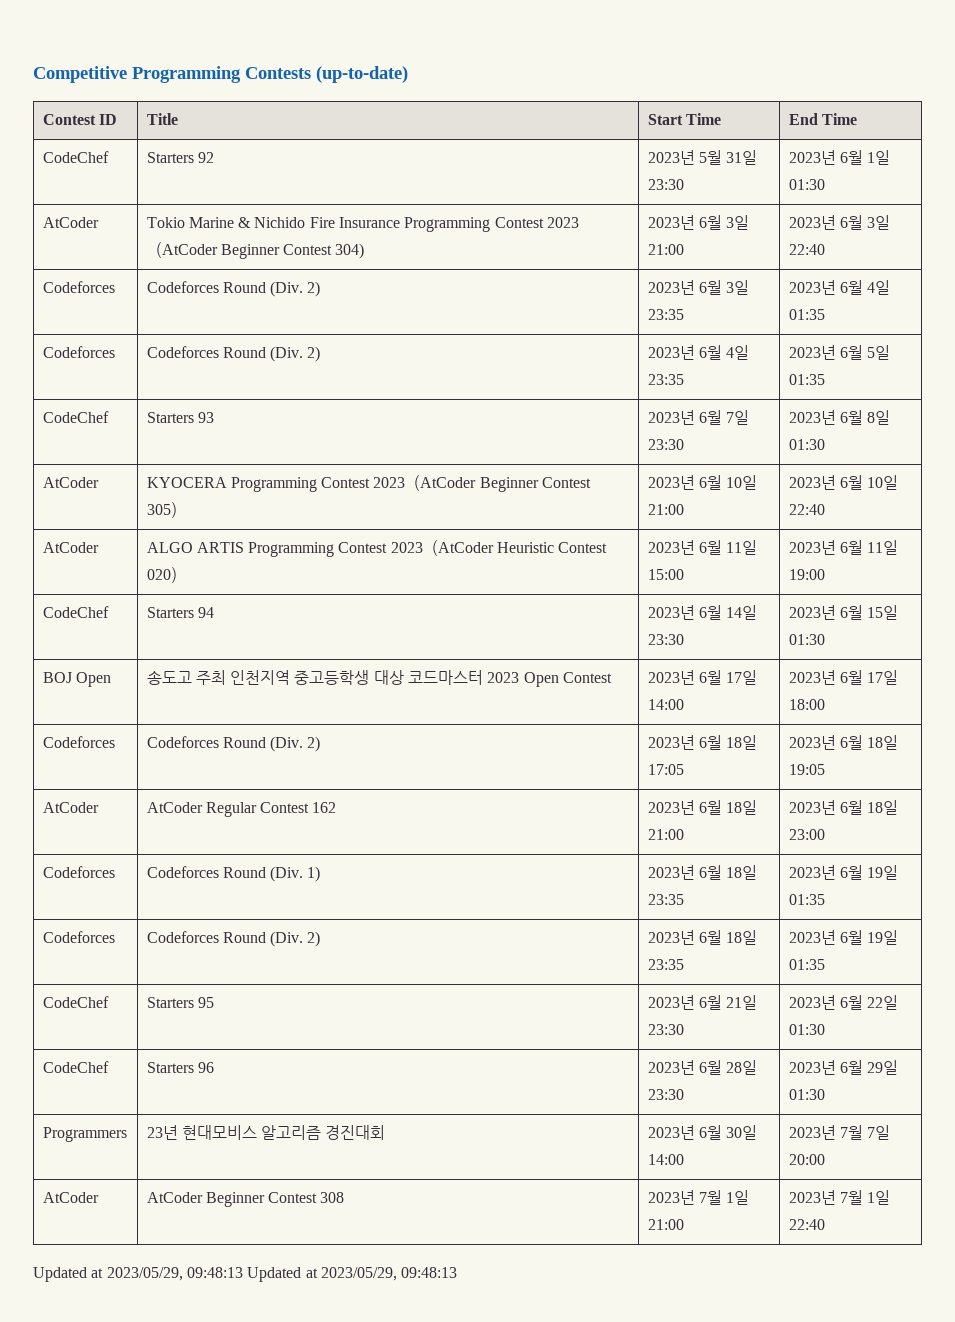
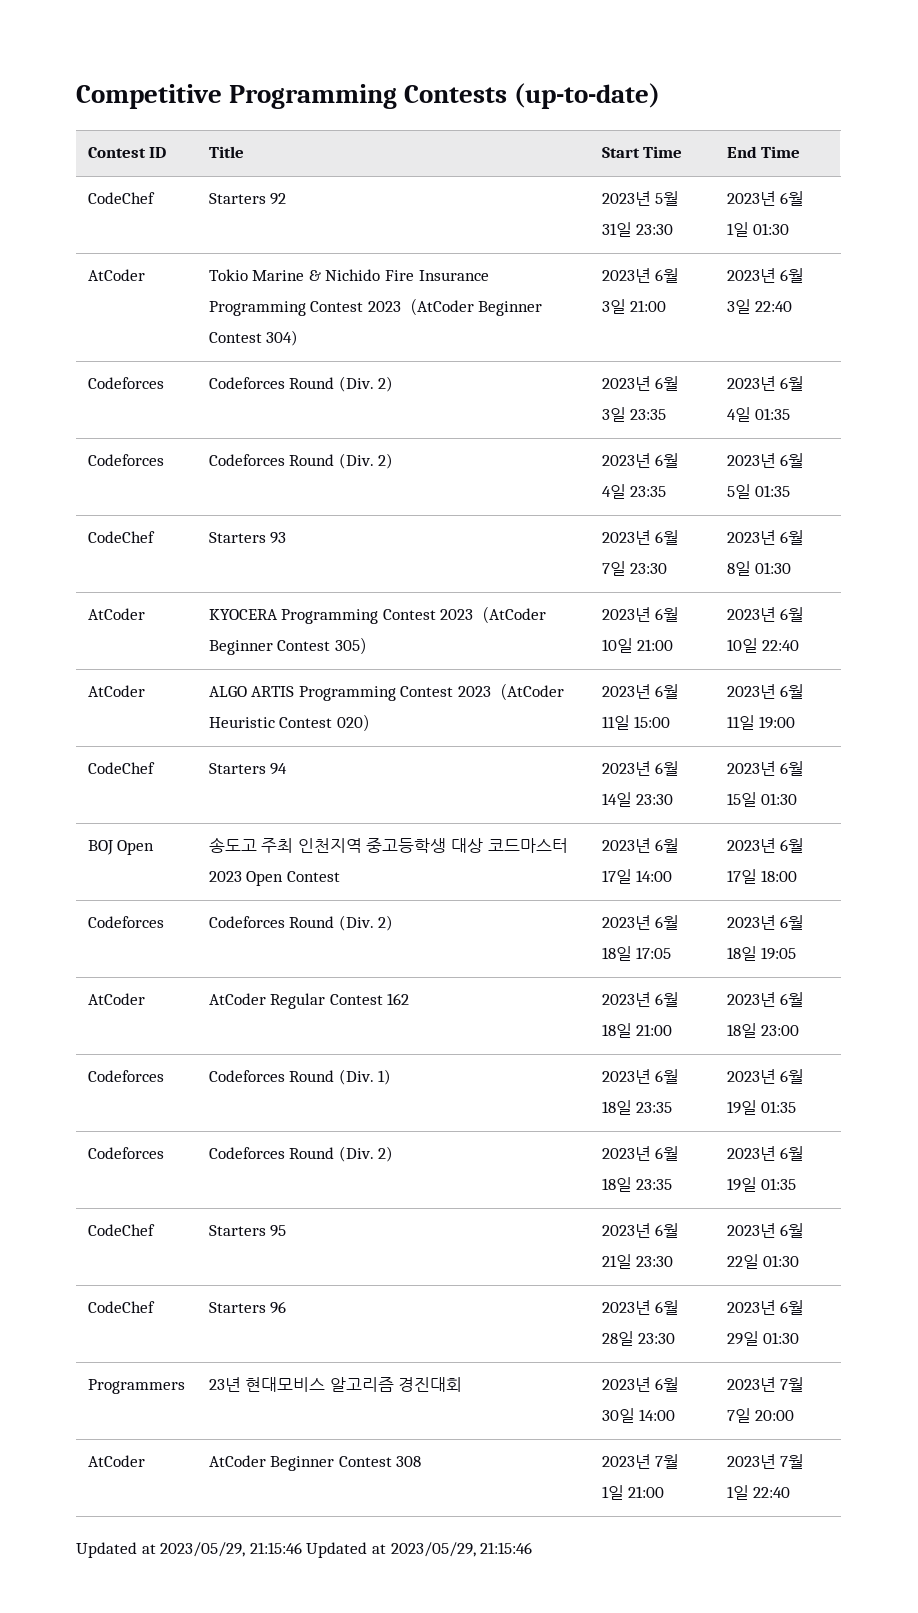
- Updated at 2023/05/29, 09:48:13 Updated at 2023/05/29, 09:48:13
+ Updated at 2023/05/29, 21:15:46 Updated at 2023/05/29, 21:15:46

